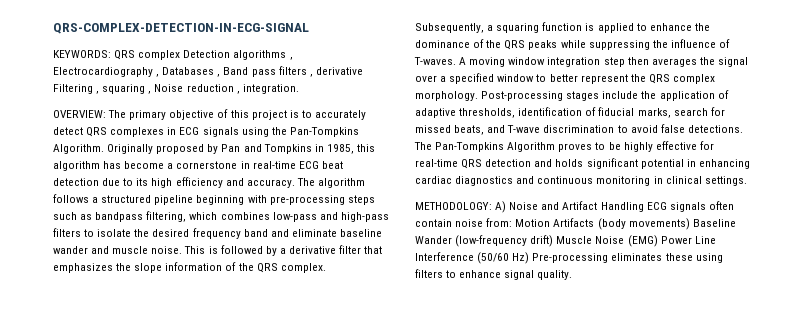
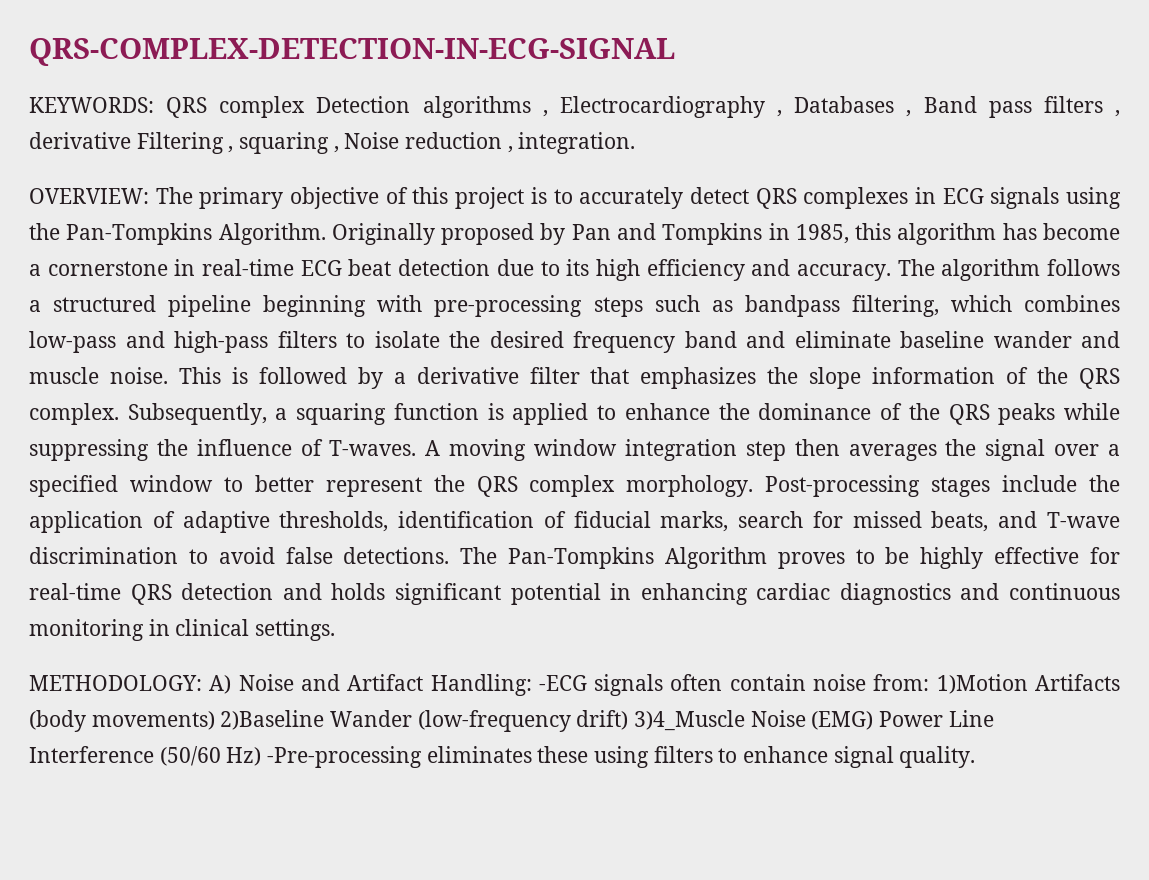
- METHODOLOGY: A) Noise and Artifact Handling ECG signals often contain noise from: Motion Artifacts (body movements) Baseline Wander (low-frequency drift) Muscle Noise (EMG) Power Line Interference (50/60 Hz) Pre-processing eliminates these using filters to enhance signal quality.
+ METHODOLOGY: A) Noise and Artifact Handling: -ECG signals often contain noise from: 1)Motion Artifacts (body movements) 2)Baseline Wander (low-frequency drift) 3)4_Muscle Noise (EMG) Power Line Interference (50/60 Hz) -Pre-processing eliminates these using filters to enhance signal quality.

